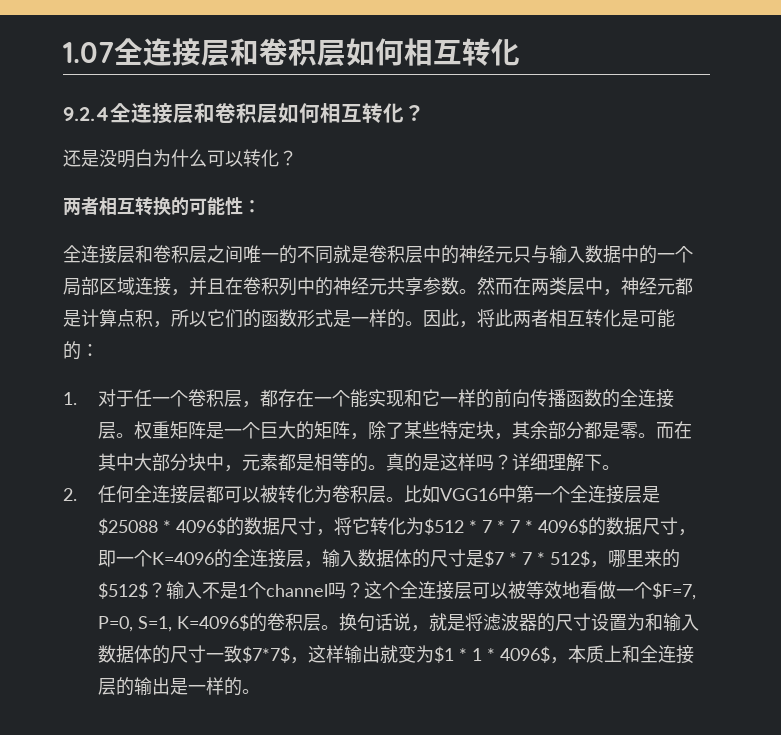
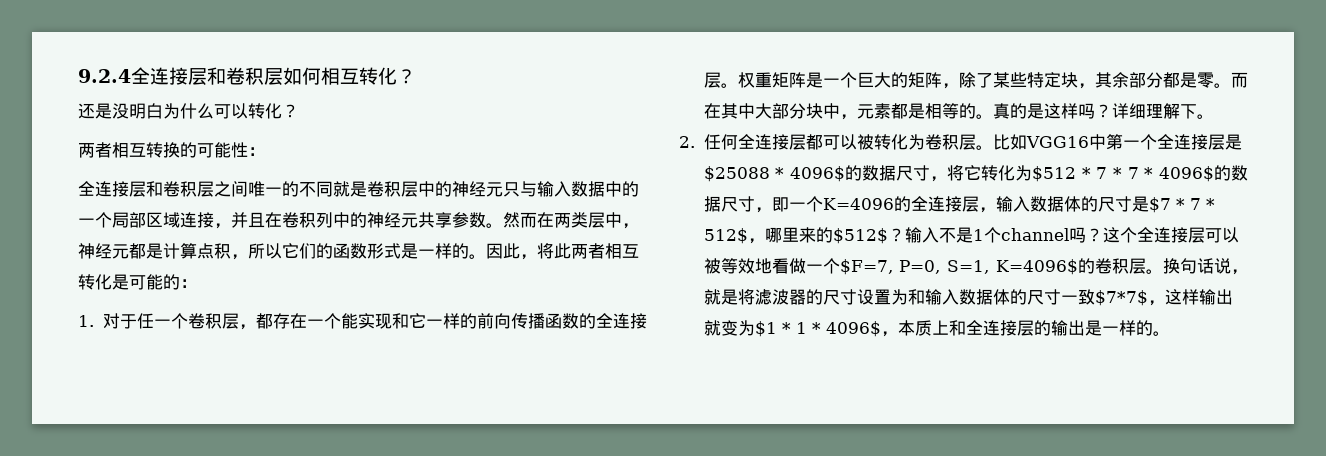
- 1.07全连接层和卷积层如何相互转化

